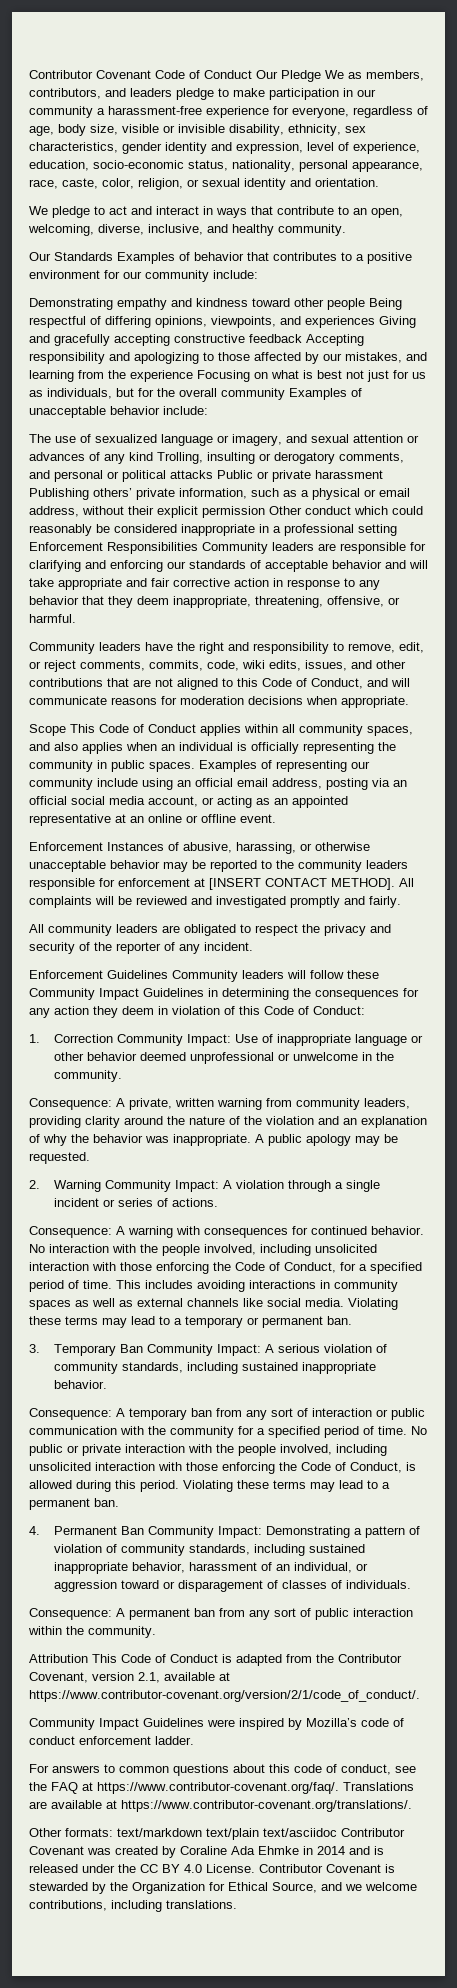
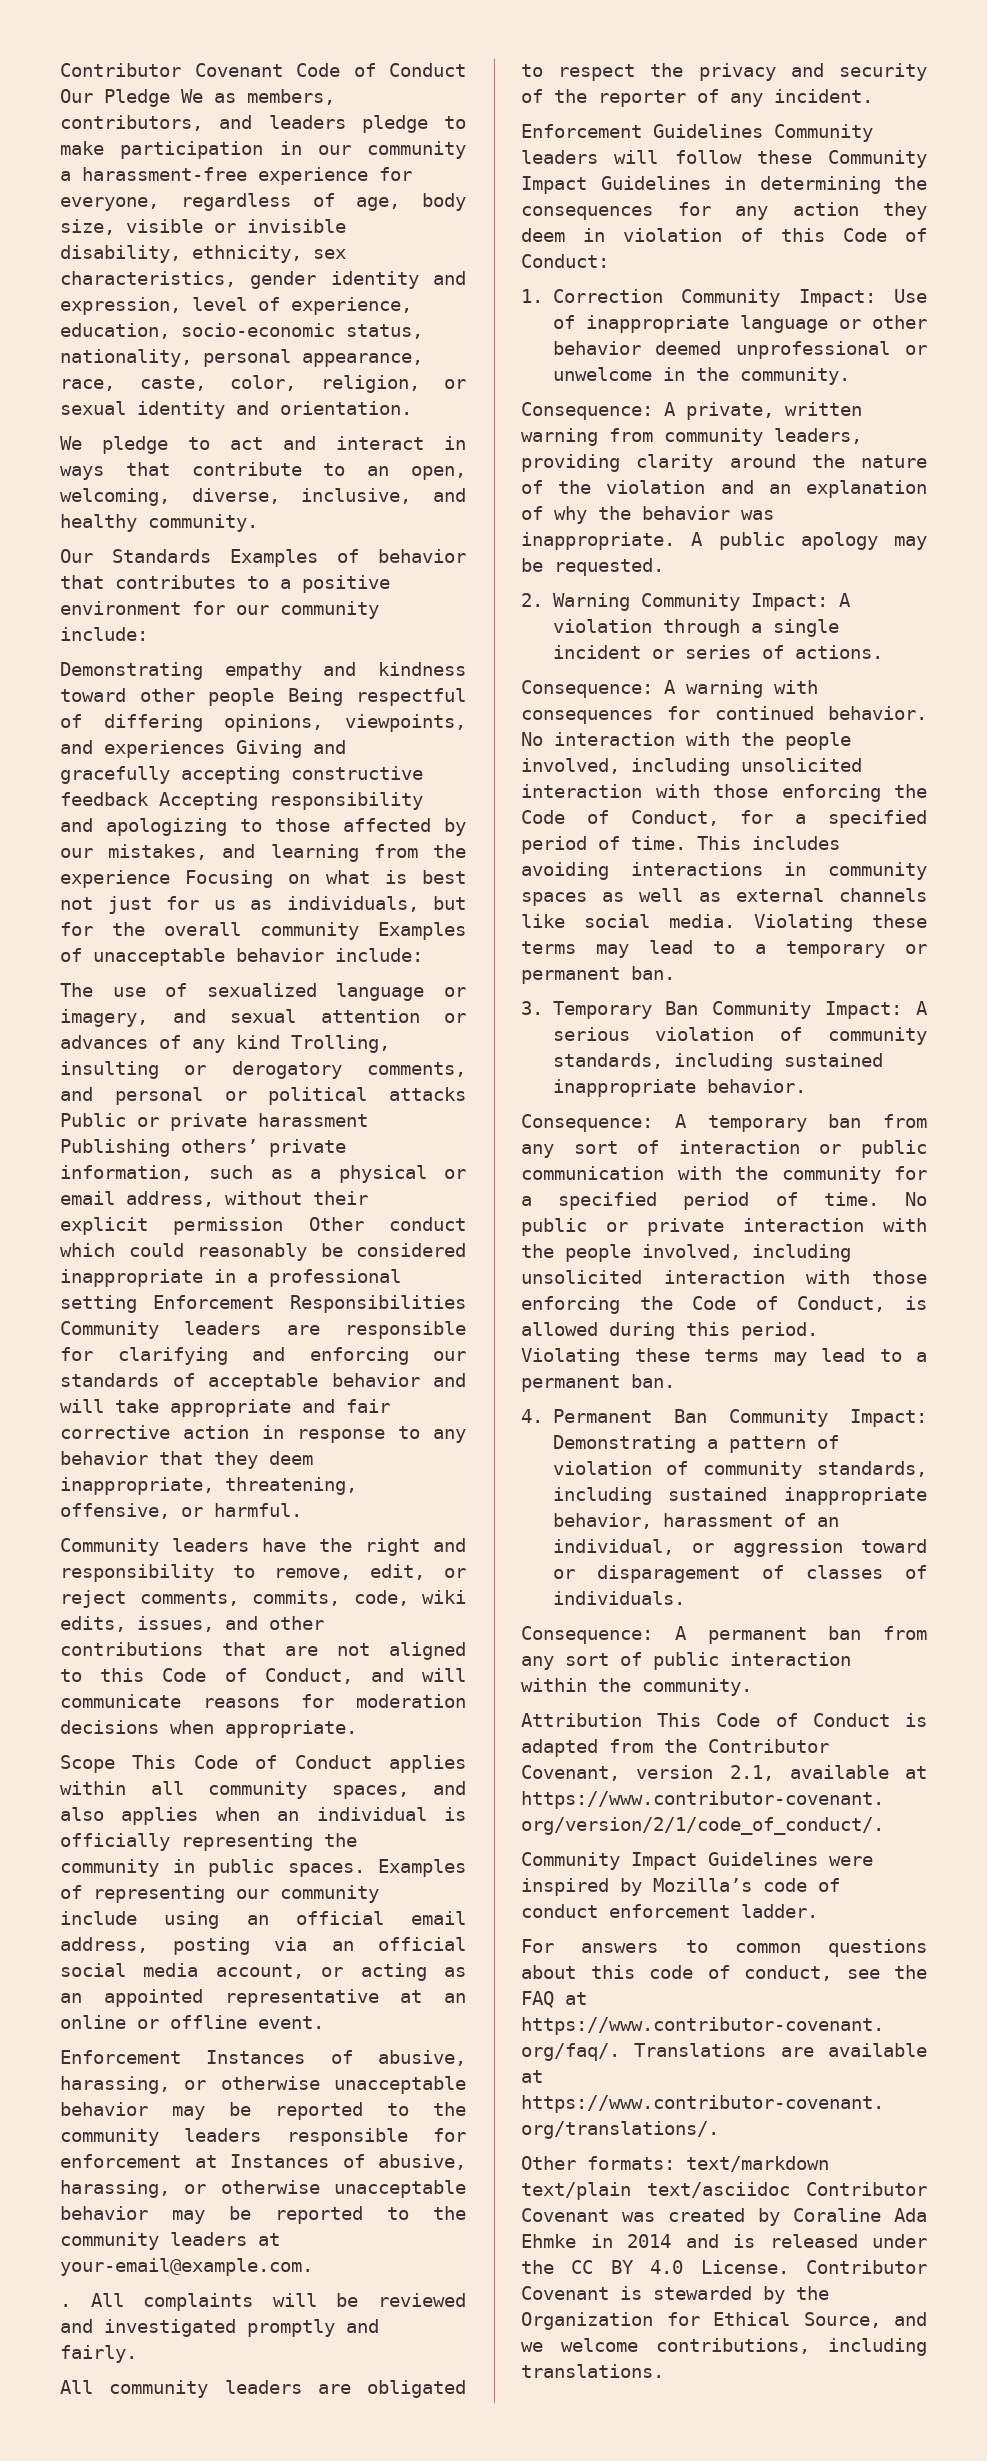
- Enforcement Instances of abusive, harassing, or otherwise unacceptable behavior may be reported to the community leaders responsible for enforcement at [INSERT CONTACT METHOD].
+ Enforcement Instances of abusive, harassing, or otherwise unacceptable behavior may be reported to the community leaders responsible for enforcement at Instances of abusive, harassing, or otherwise unacceptable behavior may be reported to the community leaders at your-email@example.com.
+ .

